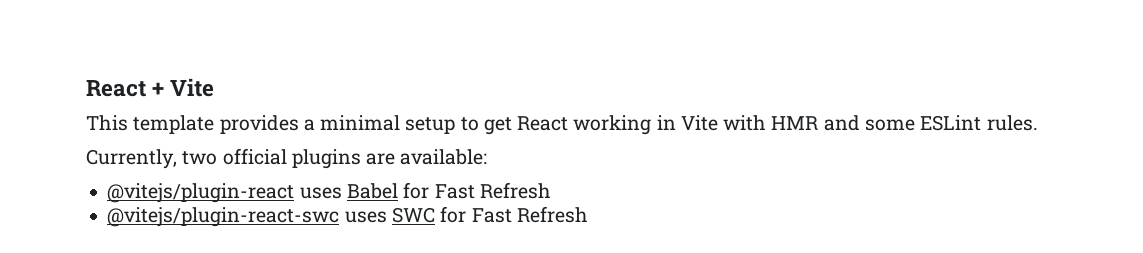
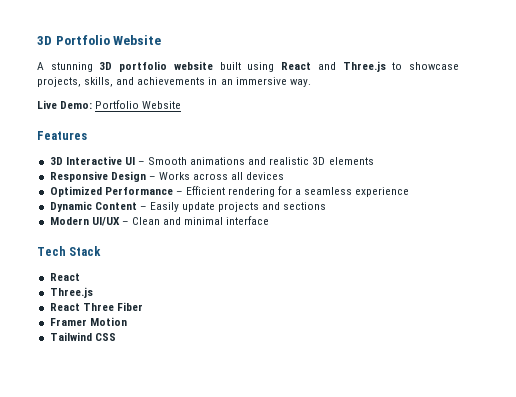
- React + Vite
- This template provides a minimal setup to get React working in Vite with HMR and some ESLint rules.
- Currently, two official plugins are available:
- @vitejs/plugin-react uses Babel for Fast Refresh
- @vitejs/plugin-react-swc uses SWC for Fast Refresh
+ 3D Portfolio Website
+ A stunning 3D portfolio website built using React and Three.js to showcase projects, skills, and achievements in an immersive way.
+ Live Demo: Portfolio Website
+ Features
+ 3D Interactive UI – Smooth animations and realistic 3D elements
+ Responsive Design – Works across all devices
+ Optimized Performance – Efficient rendering for a seamless experience
+ Dynamic Content – Easily update projects and sections
+ Modern UI/UX – Clean and minimal interface
+ Tech Stack
+ React
+ Three.js
+ React Three Fiber
+ Framer Motion
+ Tailwind CSS

